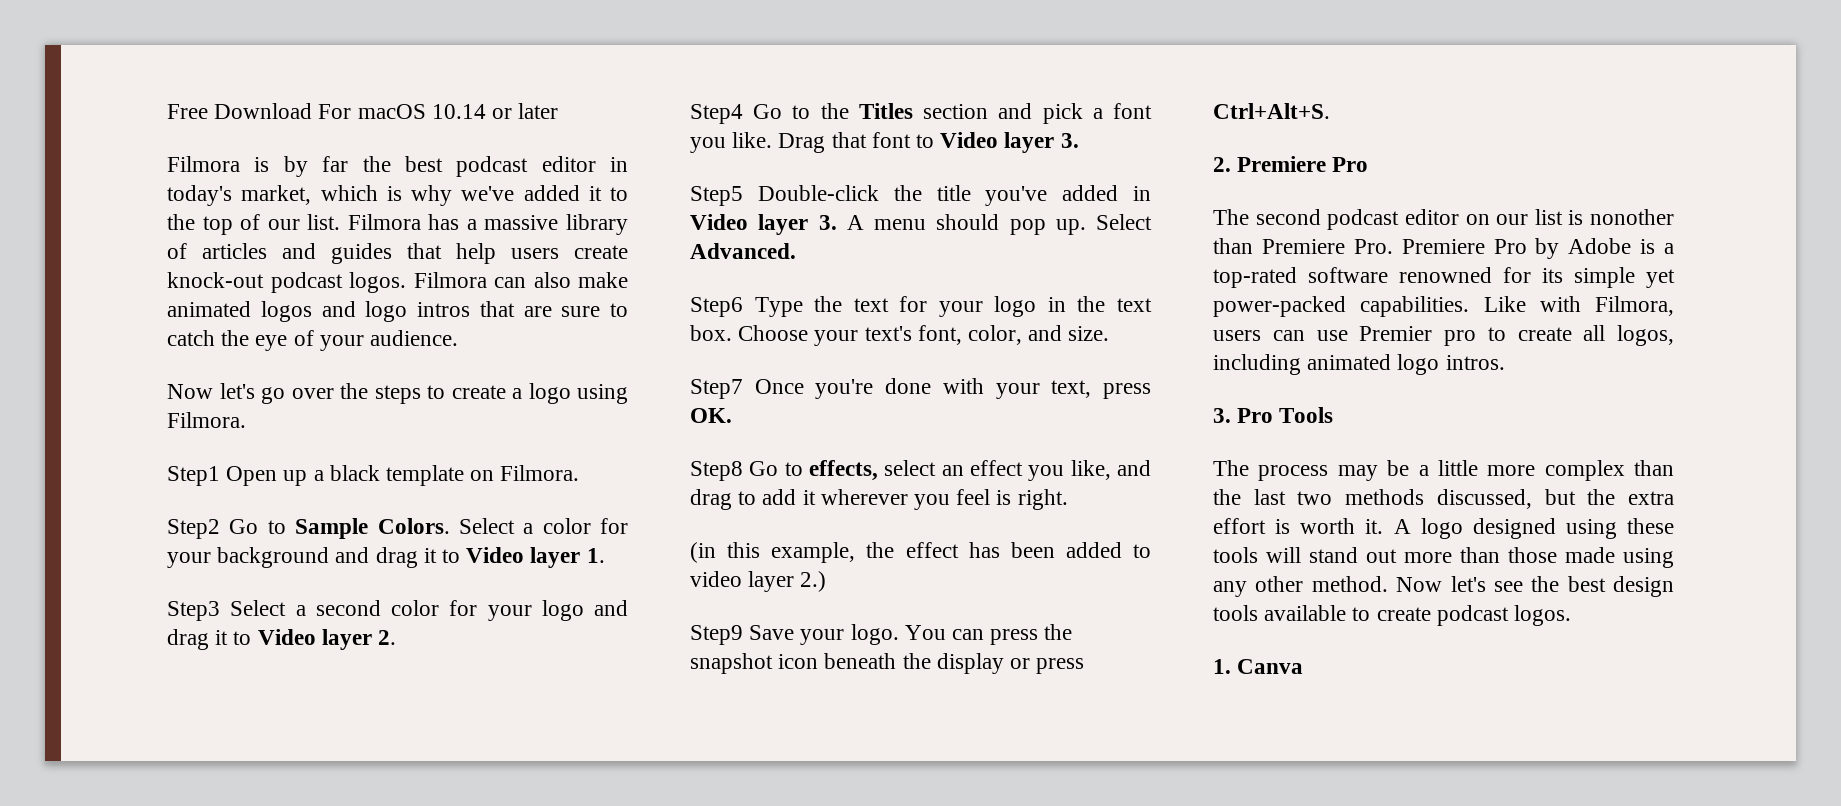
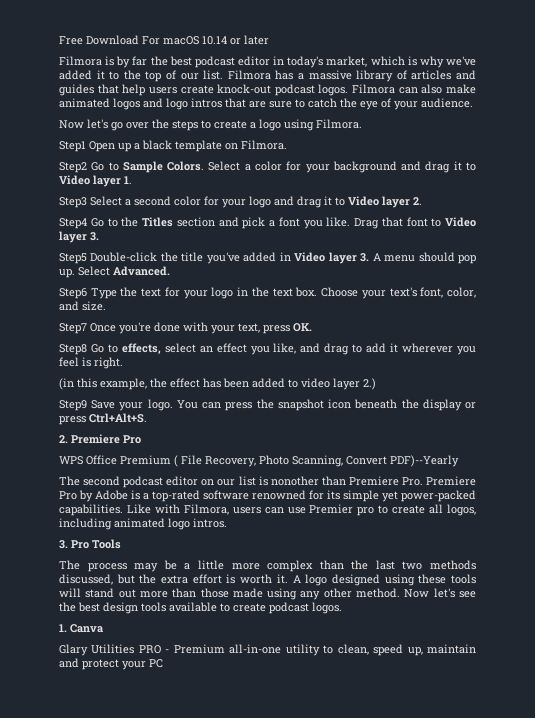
+ WPS Office Premium ( File Recovery, Photo Scanning, Convert PDF)--Yearly
+ Glary Utilities PRO - Premium all-in-one utility to clean, speed up, maintain and protect your PC

